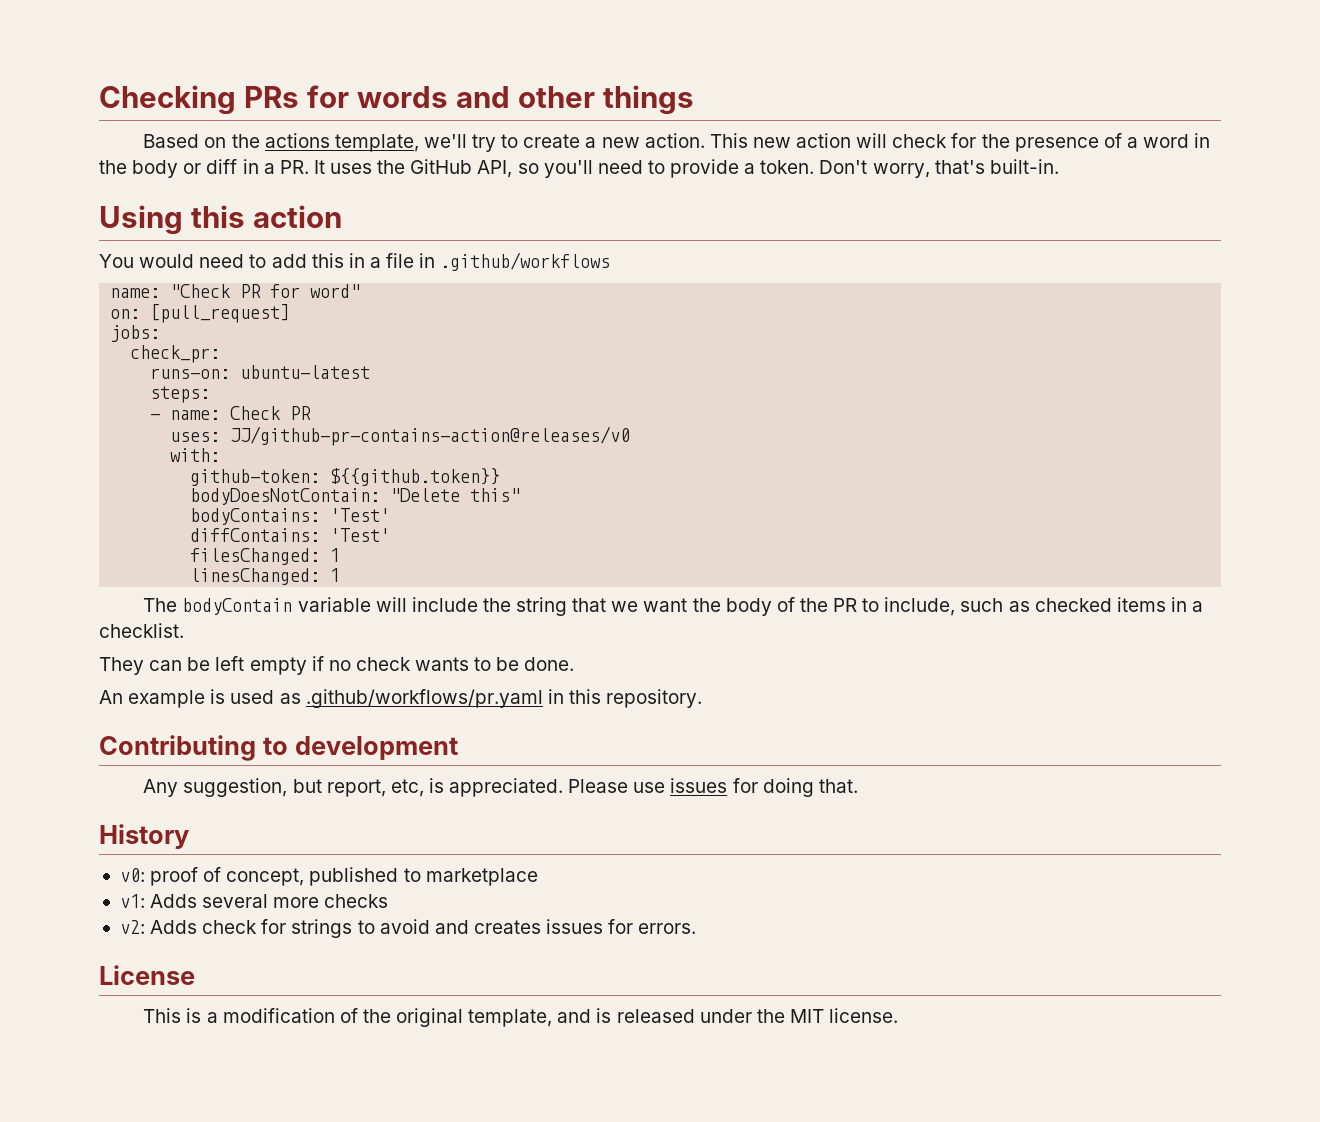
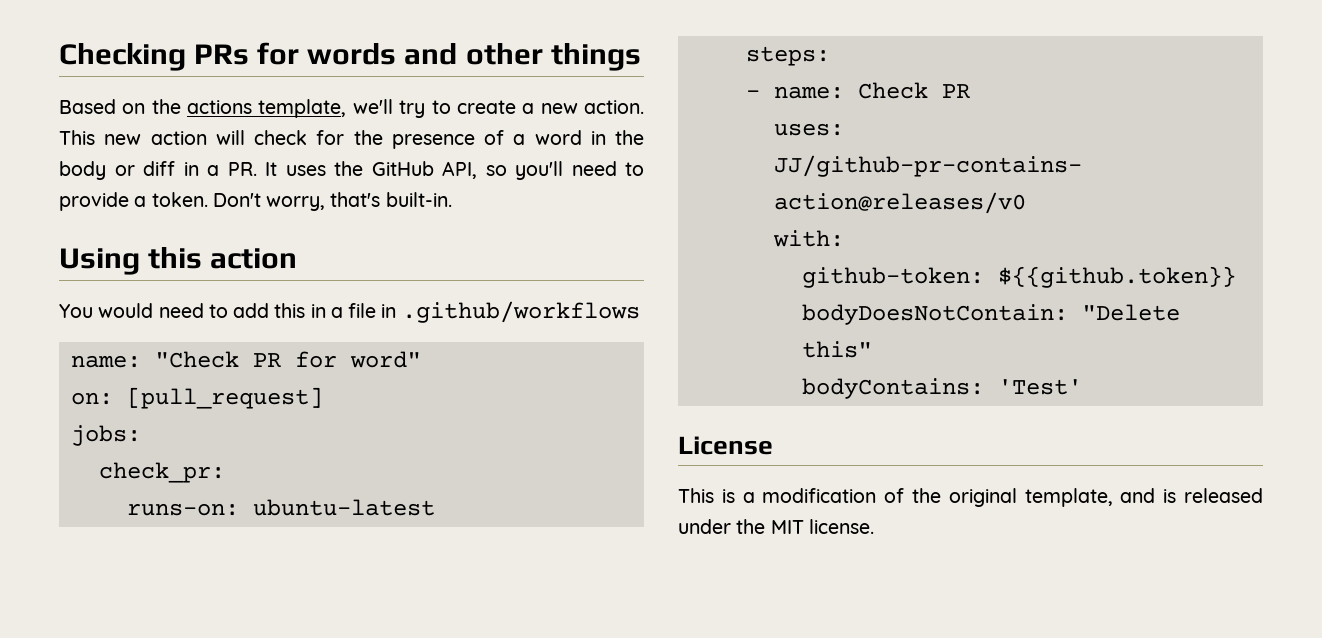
- diffContains: 'Test'
- filesChanged: 1
- linesChanged: 1
- The bodyContain variable will include the string that we want the body of the PR to include, such as checked items in a checklist.
- They can be left empty if no check wants to be done.
- An example is used as .github/workflows/pr.yaml in this repository.
- Contributing to development
- Any suggestion, but report, etc, is appreciated. Please use issues for doing that.
- History
- v0: proof of concept, published to marketplace
- v1: Adds several more checks
- v2: Adds check for strings to avoid and creates issues for errors.

